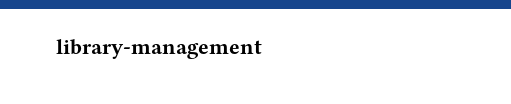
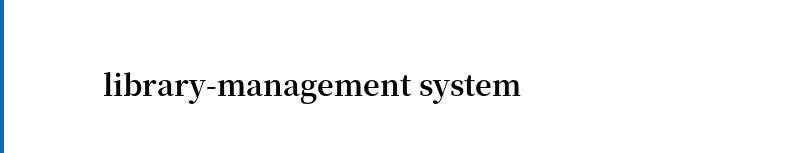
- library-management
+ library-management system

